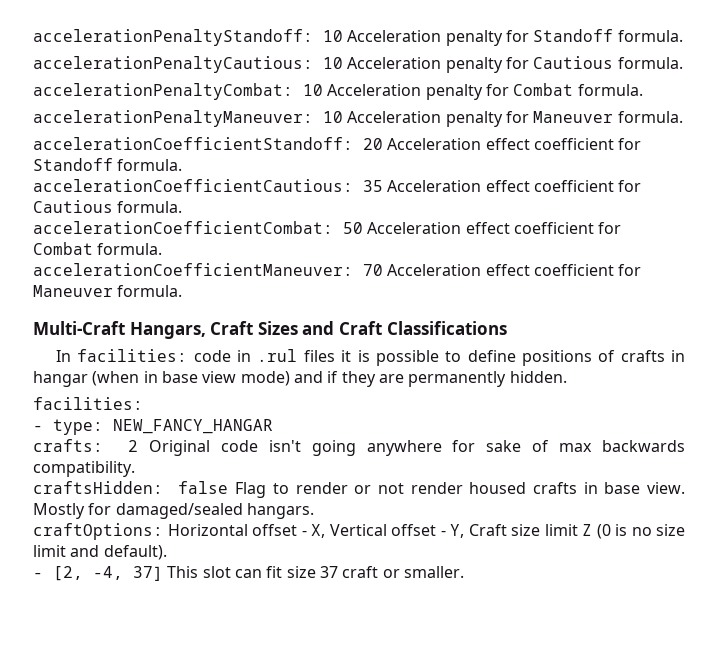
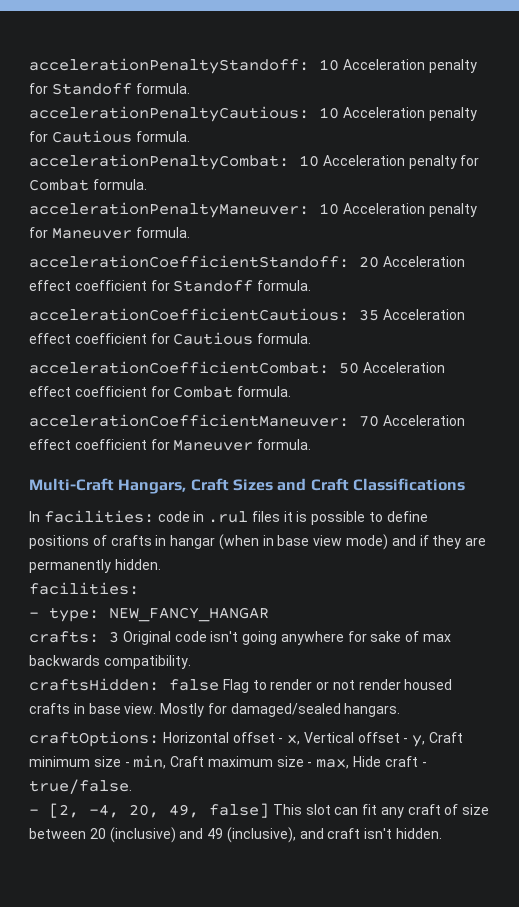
- crafts: 2 Original code isn't going anywhere for sake of max backwards compatibility.
+ crafts: 3 Original code isn't going anywhere for sake of max backwards compatibility.
- craftOptions: Horizontal offset - X, Vertical offset - Y, Craft size limit Z (0 is no size limit and default).
+ craftOptions: Horizontal offset - x, Vertical offset - y, Craft minimum size - min, Craft maximum size - max, Hide craft - true/false.
- - [2, -4, 37] This slot can fit size 37 craft or smaller.
+ - [2, -4, 20, 49, false] This slot can fit any craft of size between 20 (inclusive) and 49 (inclusive), and craft isn't hidden.

